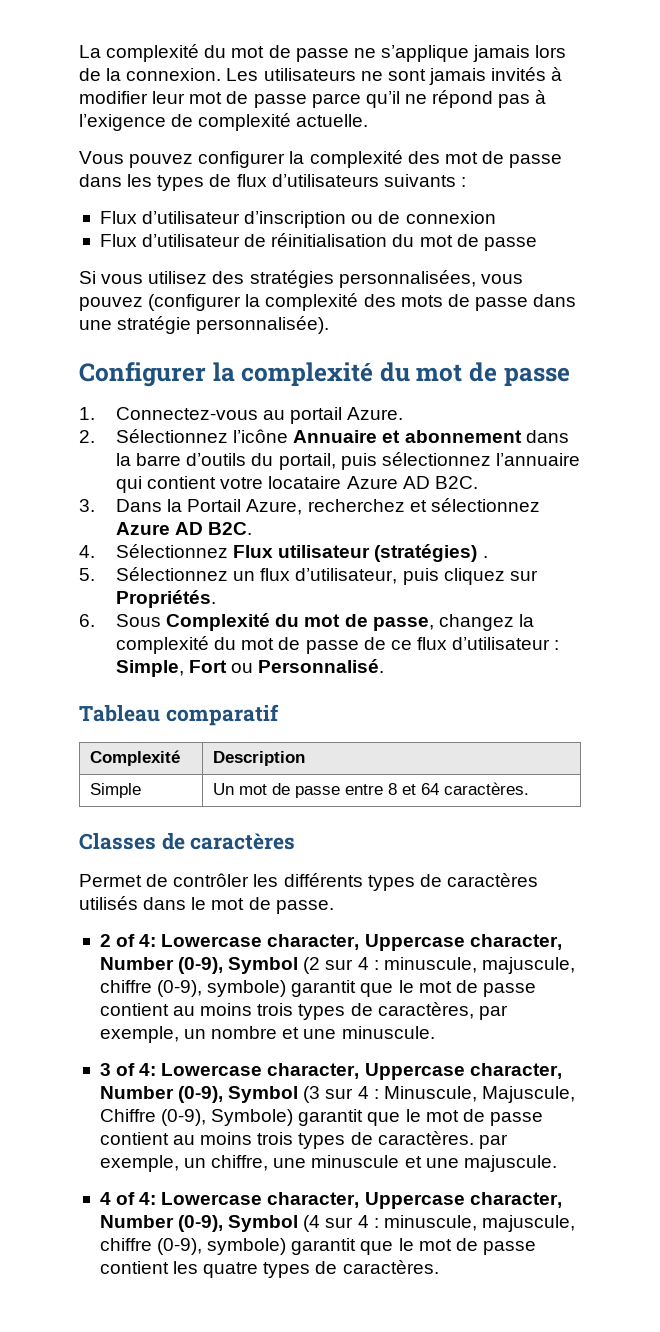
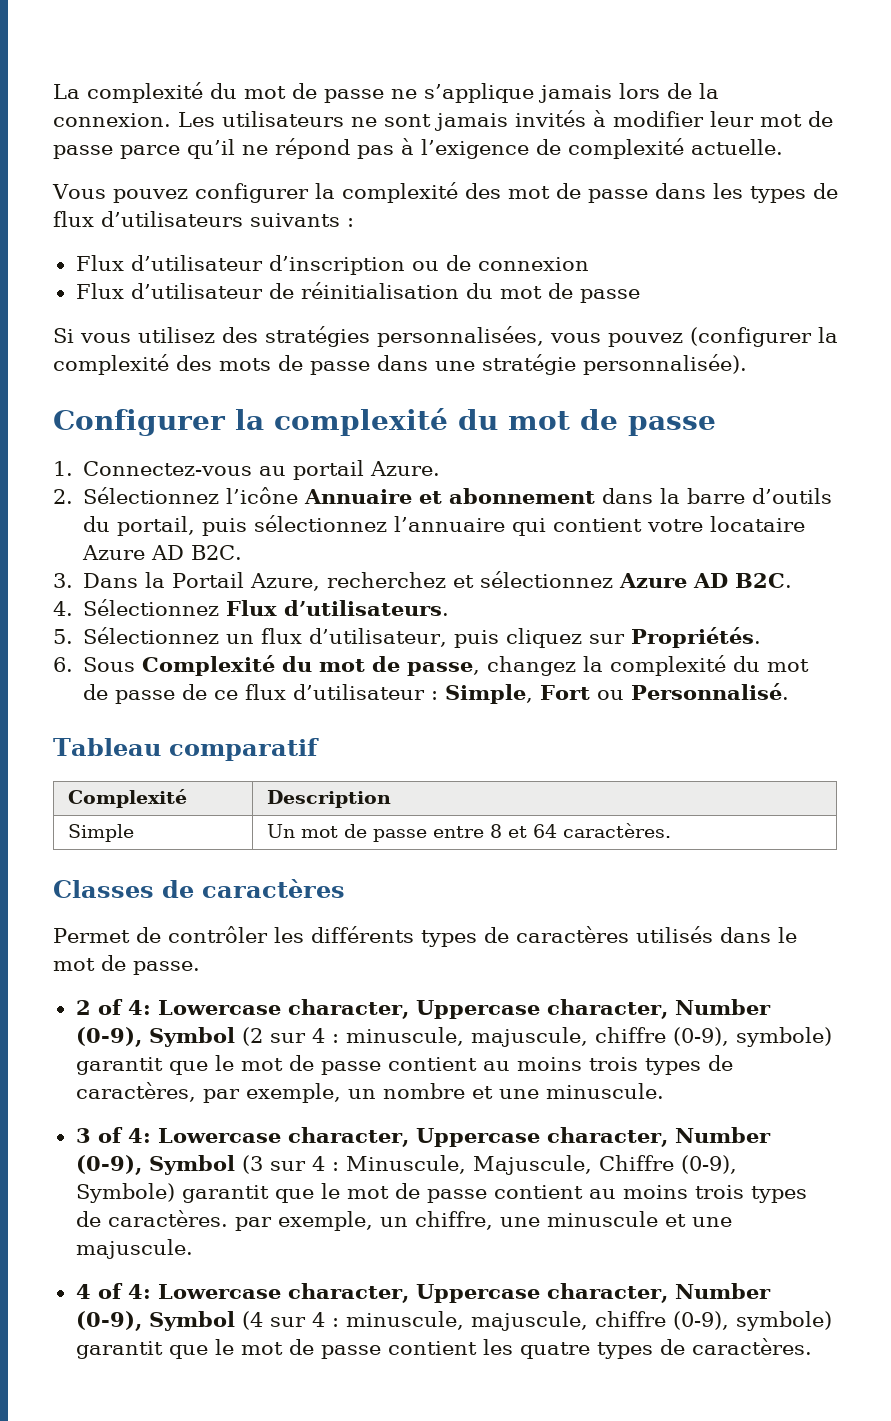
- 4. Sélectionnez Flux utilisateur (stratégies) .
+ 4. Sélectionnez Flux d’utilisateurs.

